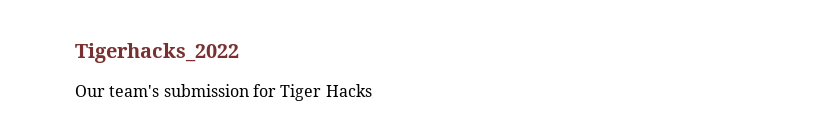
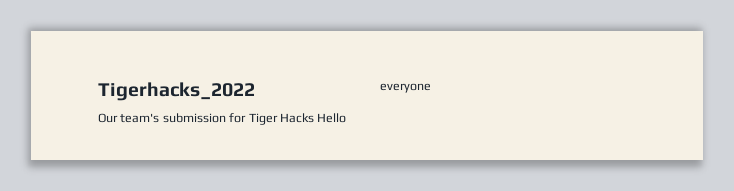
- Our team's submission for Tiger Hacks
+ Our team's submission for Tiger Hacks Hello everyone

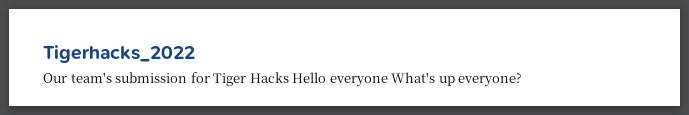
- Our team's submission for Tiger Hacks Hello everyone
+ Our team's submission for Tiger Hacks Hello everyone What's up everyone?

